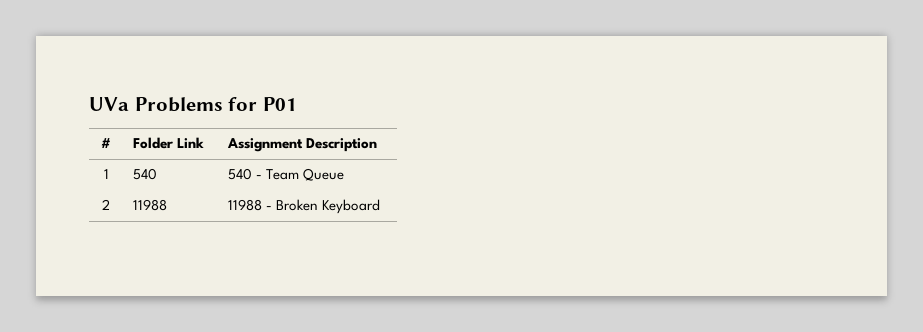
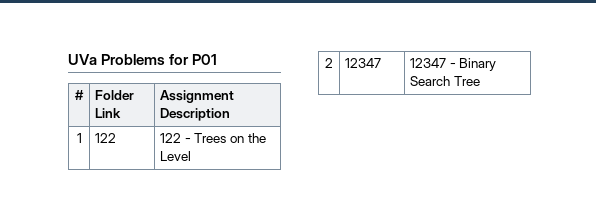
- 1 | 540 | 540 - Team Queue
- 2 | 11988 | 11988 - Broken Keyboard
+ 1 | 122 | 122 - Trees on the Level
+ 2 | 12347 | 12347 - Binary Search Tree

